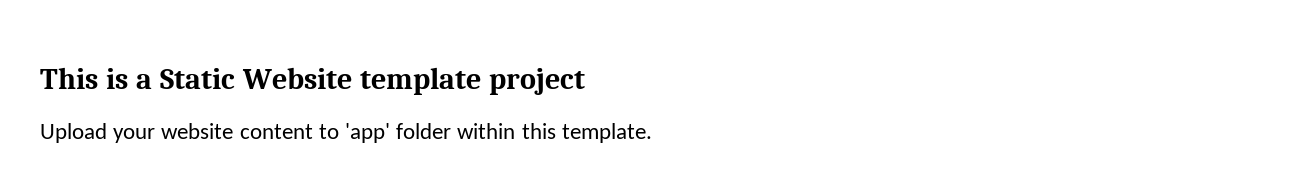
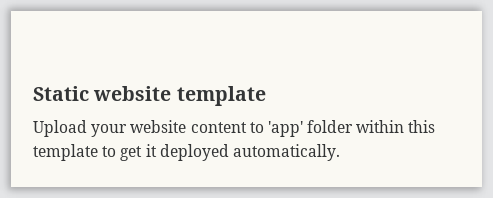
- This is a Static Website template project
+ Static website template
- Upload your website content to 'app' folder within this template.
+ Upload your website content to 'app' folder within this template to get it deployed automatically.

